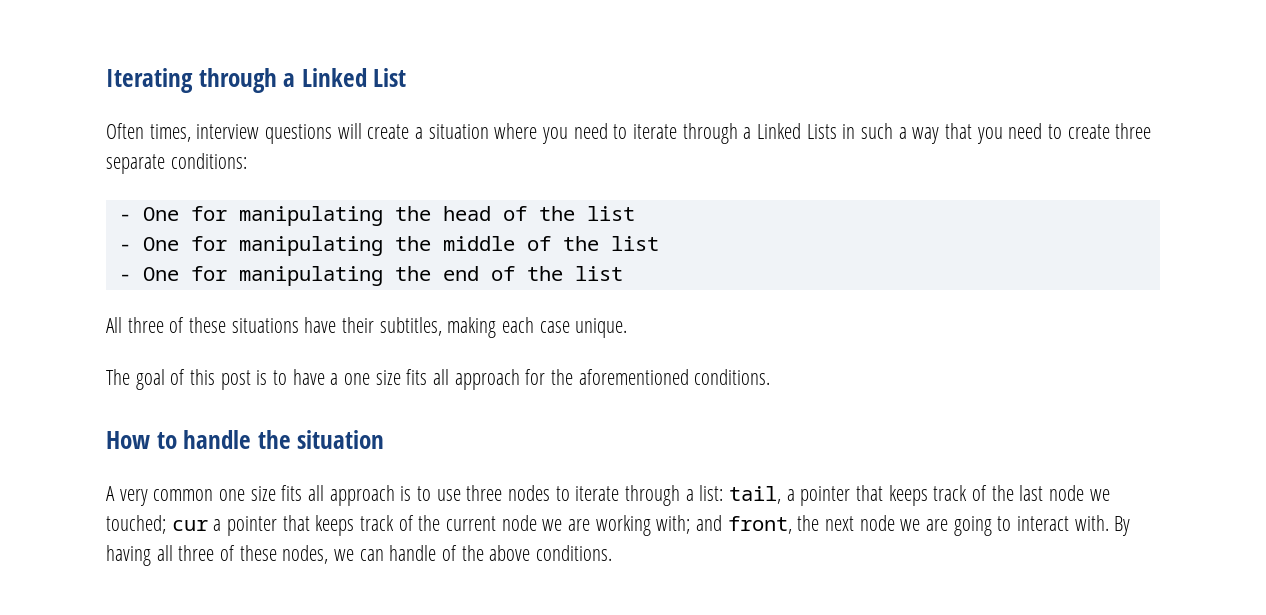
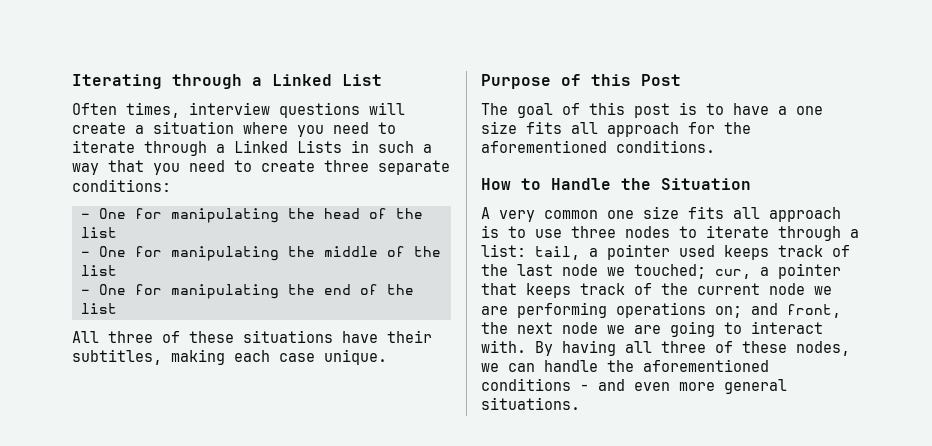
+ Purpose of this Post
- How to handle the situation
+ How to Handle the Situation
- A very common one size fits all approach is to use three nodes to iterate through a list: tail, a pointer that keeps track of the last node we touched; cur a pointer that keeps track of the current node we are working with; and front, the next node we are going to interact with.
+ A very common one size fits all approach is to use three nodes to iterate through a list: tail, a pointer used keeps track of the last node we touched; cur, a pointer that keeps track of the current node we are performing operations on; and front, the next node we are going to interact with.
- By having all three of these nodes, we can handle of the above conditions.
+ By having all three of these nodes, we can handle the aforementioned conditions - and even more general situations.

